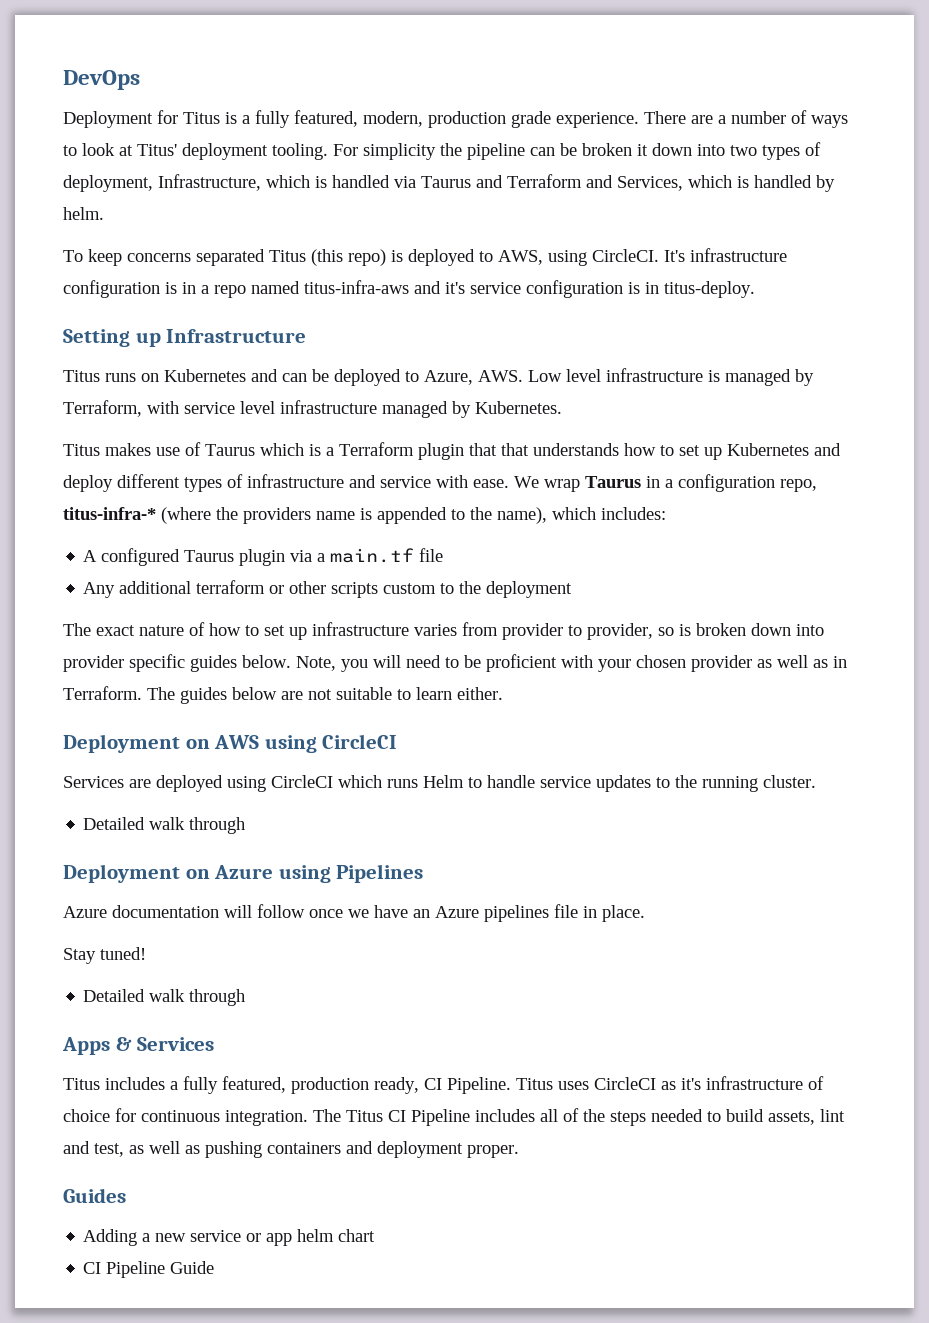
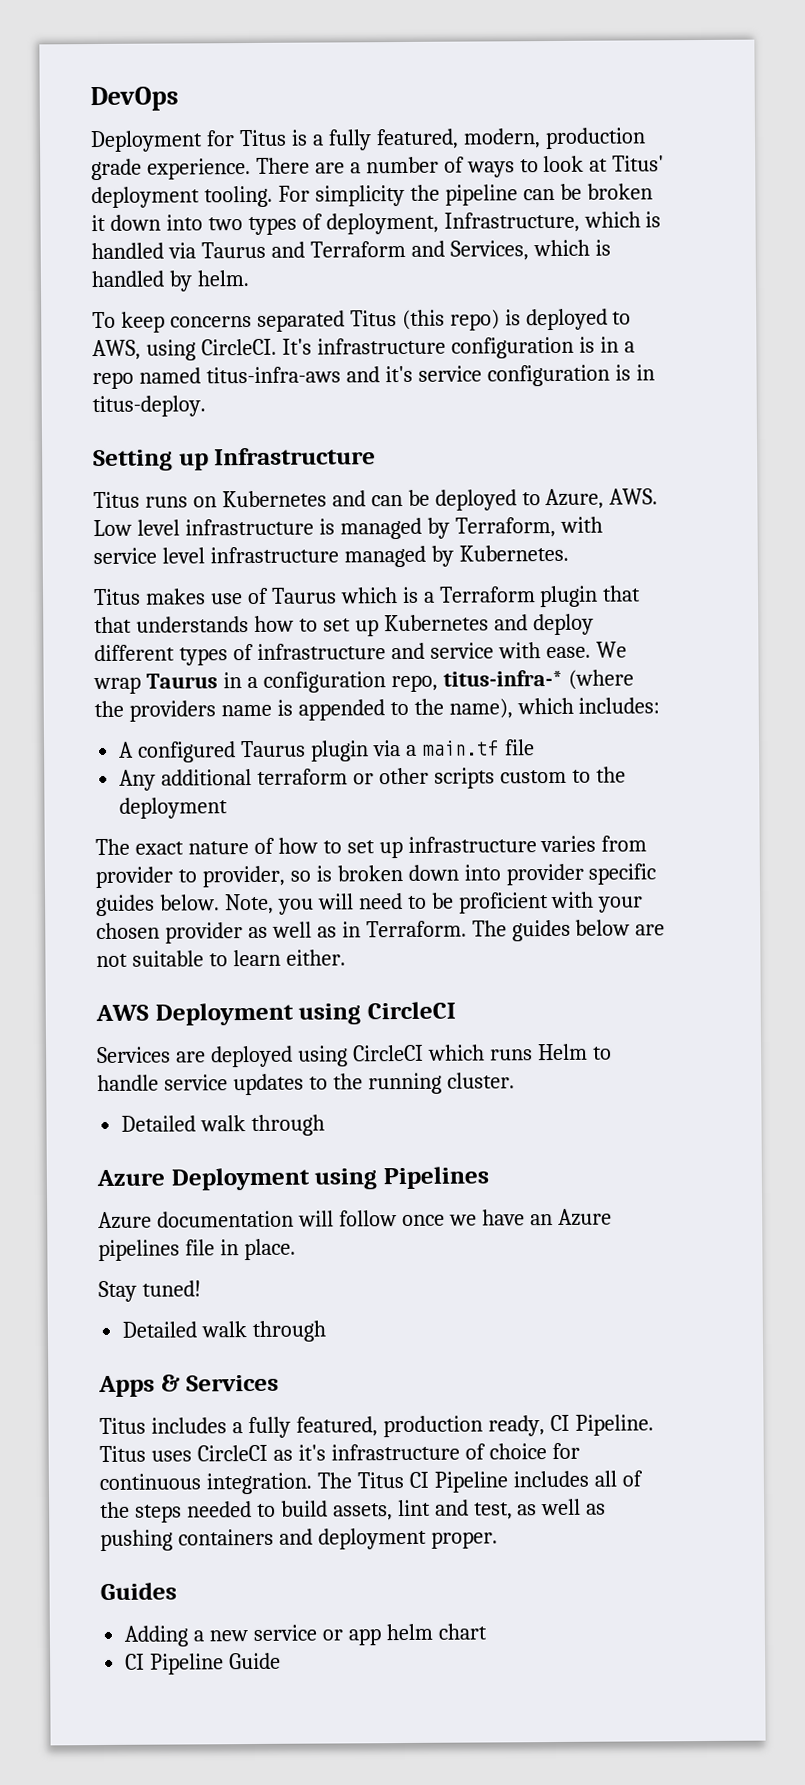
- Deployment on AWS using CircleCI
+ AWS Deployment using CircleCI
- Deployment on Azure using Pipelines
+ Azure Deployment using Pipelines

